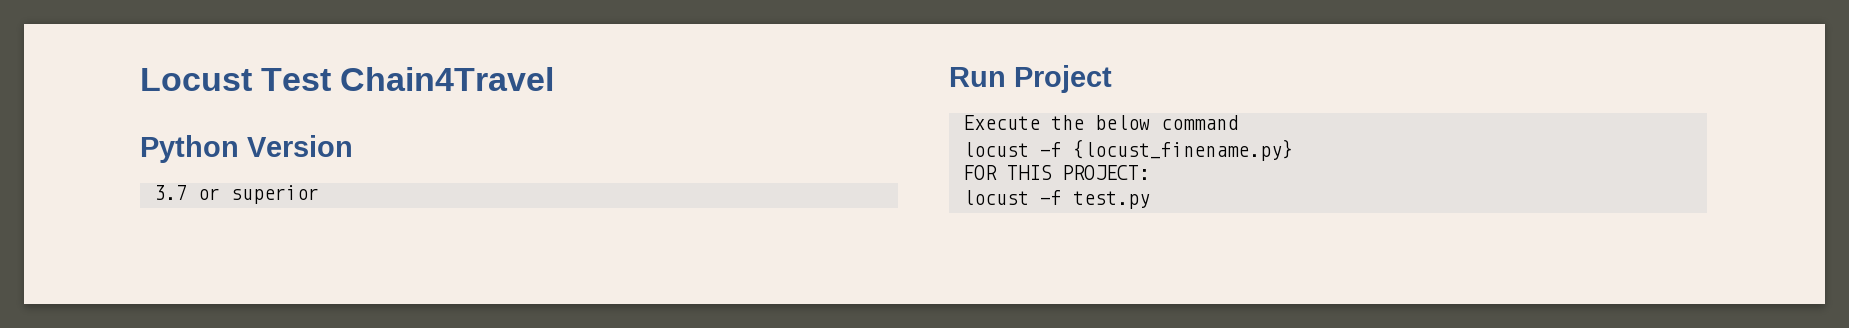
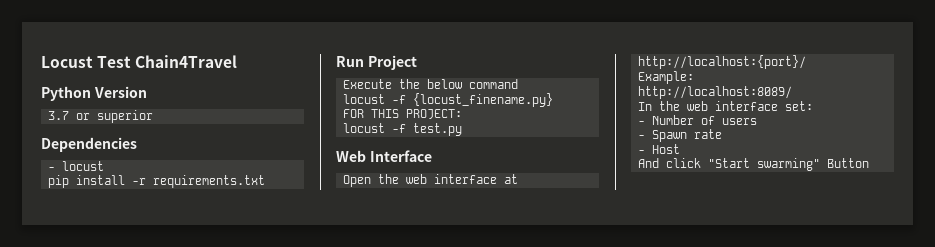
+ Dependencies
+ - locust
+ pip install -r requirements.txt
+ Web Interface
+ Open the web interface at http://localhost:{port}/
+ Example:
+ http://localhost:8089/
+ In the web interface set:
+ - Number of users
+ - Spawn rate
+ - Host
+ And click "Start swarming" Button

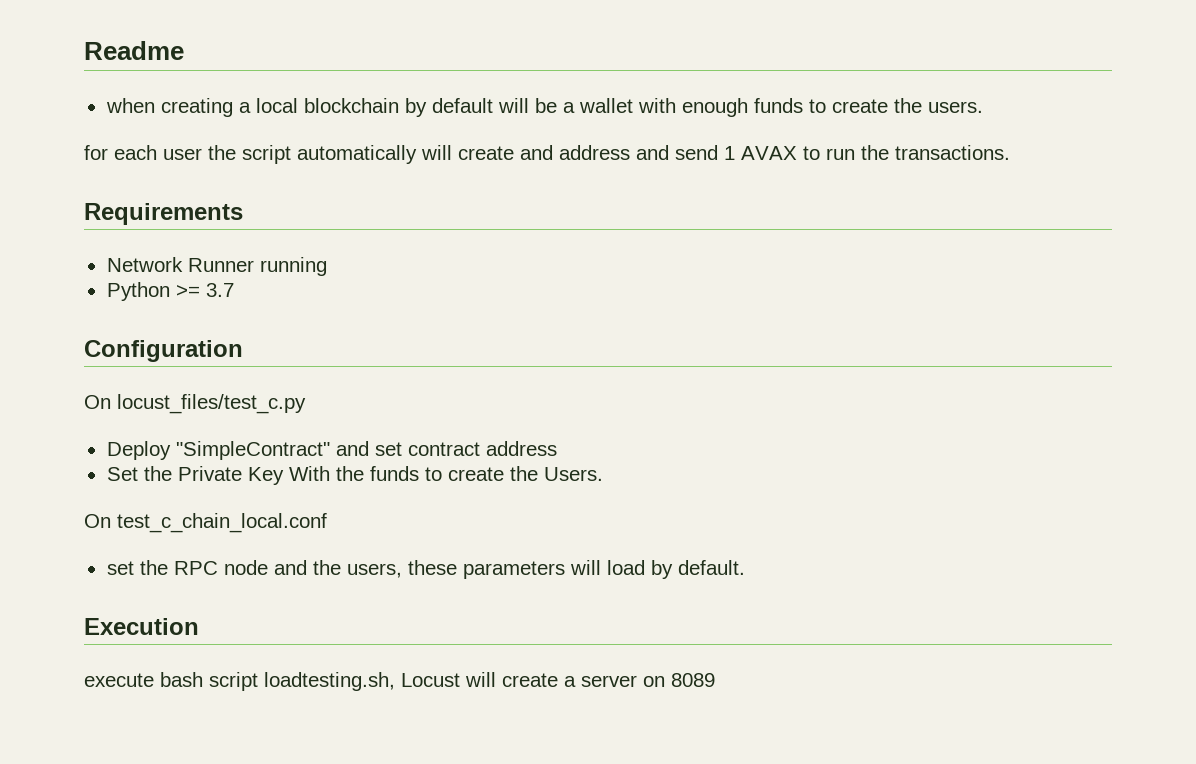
- Locust Test Chain4Travel
- Python Version
- 3.7 or superior
- Dependencies
- - locust
- pip install -r requirements.txt
- Run Project
- Execute the below command
- locust -f {locust_finename.py}
- FOR THIS PROJECT:
- locust -f test.py
- Web Interface
- Open the web interface at http://localhost:{port}/
- Example:
- http://localhost:8089/
- In the web interface set:
- - Number of users
- - Spawn rate
- - Host
- And click "Start swarming" Button
+ Readme
+ when creating a local blockchain by default will be a wallet with enough funds to create the users.
+ for each user the script automatically will create and address and send 1 AVAX to run the transactions.
+ Requirements
+ Network Runner running
+ Python >= 3.7
+ Configuration
+ On locust_files/test_c.py
+ Deploy "SimpleContract" and set contract address
+ Set the Private Key With the funds to create the Users.
+ On test_c_chain_local.conf
+ set the RPC node and the users, these parameters will load by default.
+ Execution
+ execute bash script loadtesting.sh, Locust will create a server on 8089

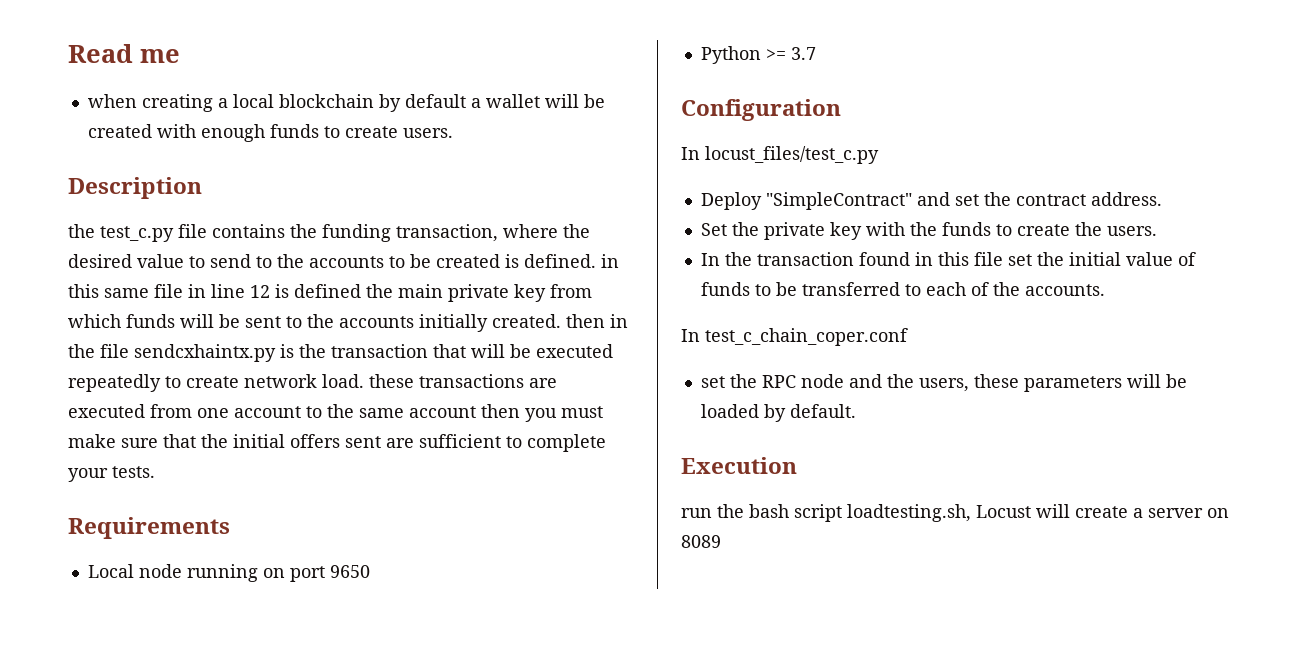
- Readme
+ Read me
- when creating a local blockchain by default will be a wallet with enough funds to create the users.
- for each user the script automatically will create and address and send 1 AVAX to run the transactions.
+ when creating a local blockchain by default a wallet will be created with enough funds to create users.
+ Description
+ the test_c.py file contains the funding transaction, where the desired value to send to the accounts to be created is defined. in this same file in line 12 is defined the main private key from which funds will be sent to the accounts initially created. then in the file sendcxhaintx.py is the transaction that will be executed repeatedly to create network load. these transactions are executed from one account to the same account then you must make sure that the initial offers sent are sufficient to complete your tests.
- Network Runner running
+ Local node running on port 9650
- On locust_files/test_c.py
+ In locust_files/test_c.py
- Deploy "SimpleContract" and set contract address
+ Deploy "SimpleContract" and set the contract address.
- Set the Private Key With the funds to create the Users.
- On test_c_chain_local.conf
+ Set the private key with the funds to create the users.
+ In the transaction found in this file set the initial value of funds to be transferred to each of the accounts.
+ In test_c_chain_coper.conf
- set the RPC node and the users, these parameters will load by default.
+ set the RPC node and the users, these parameters will be loaded by default.
- execute bash script loadtesting.sh, Locust will create a server on 8089
+ run the bash script loadtesting.sh, Locust will create a server on 8089

